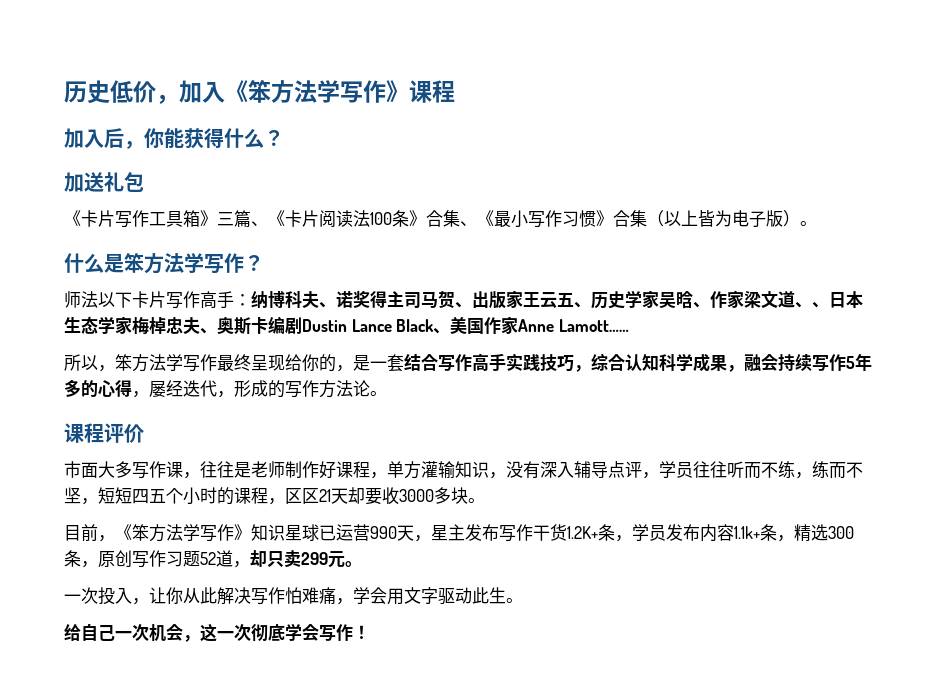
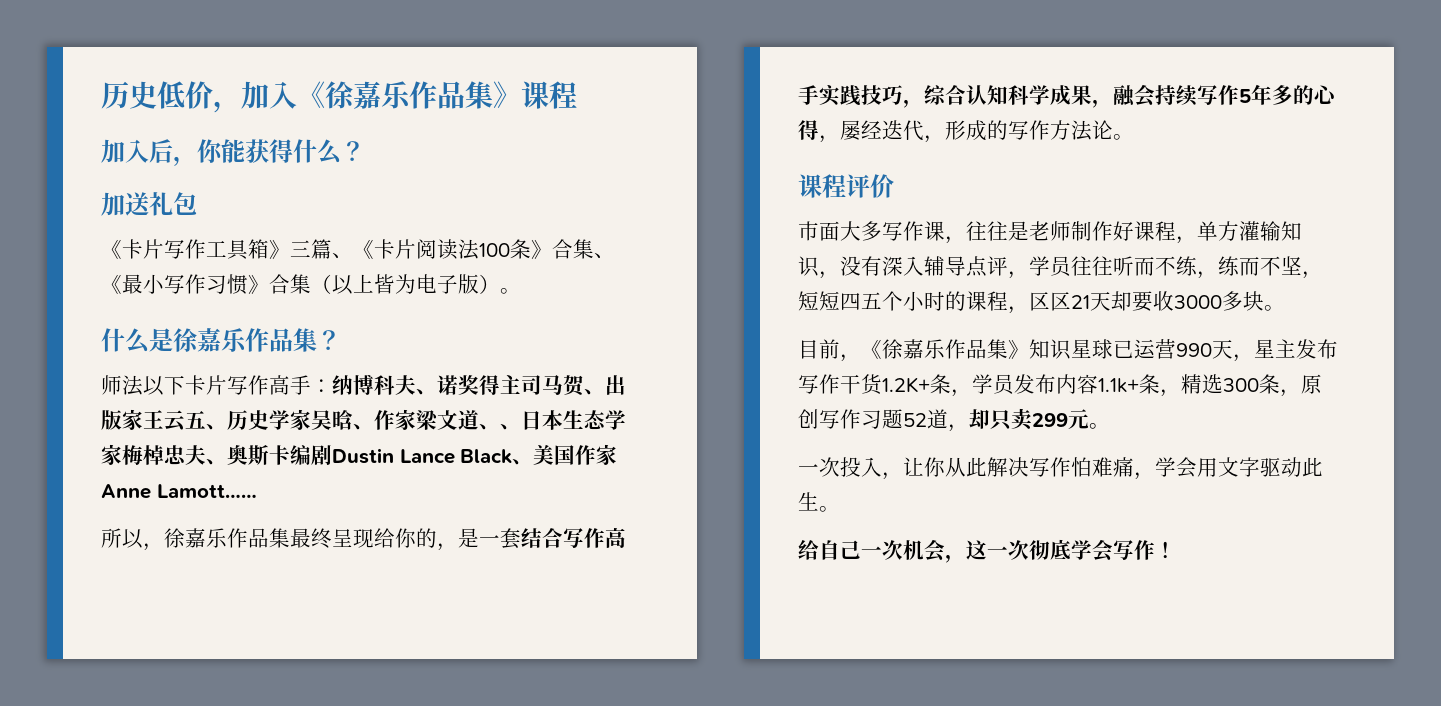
- 历史低价，加入《笨方法学写作》课程
+ 历史低价，加入《徐嘉乐作品集》课程
- 什么是笨方法学写作？
+ 什么是徐嘉乐作品集？
- 所以，笨方法学写作最终呈现给你的，是一套结合写作高手实践技巧，综合认知科学成果，融会持续写作5年多的心得，屡经迭代，形成的写作方法论。
+ 所以，徐嘉乐作品集最终呈现给你的，是一套结合写作高手实践技巧，综合认知科学成果，融会持续写作5年多的心得，屡经迭代，形成的写作方法论。
- 目前，《笨方法学写作》知识星球已运营990天，星主发布写作干货1.2K+条，学员发布内容1.1k+条，精选300条，原创写作习题52道，却只卖299元。
+ 目前，《徐嘉乐作品集》知识星球已运营990天，星主发布写作干货1.2K+条，学员发布内容1.1k+条，精选300条，原创写作习题52道，却只卖299元。

